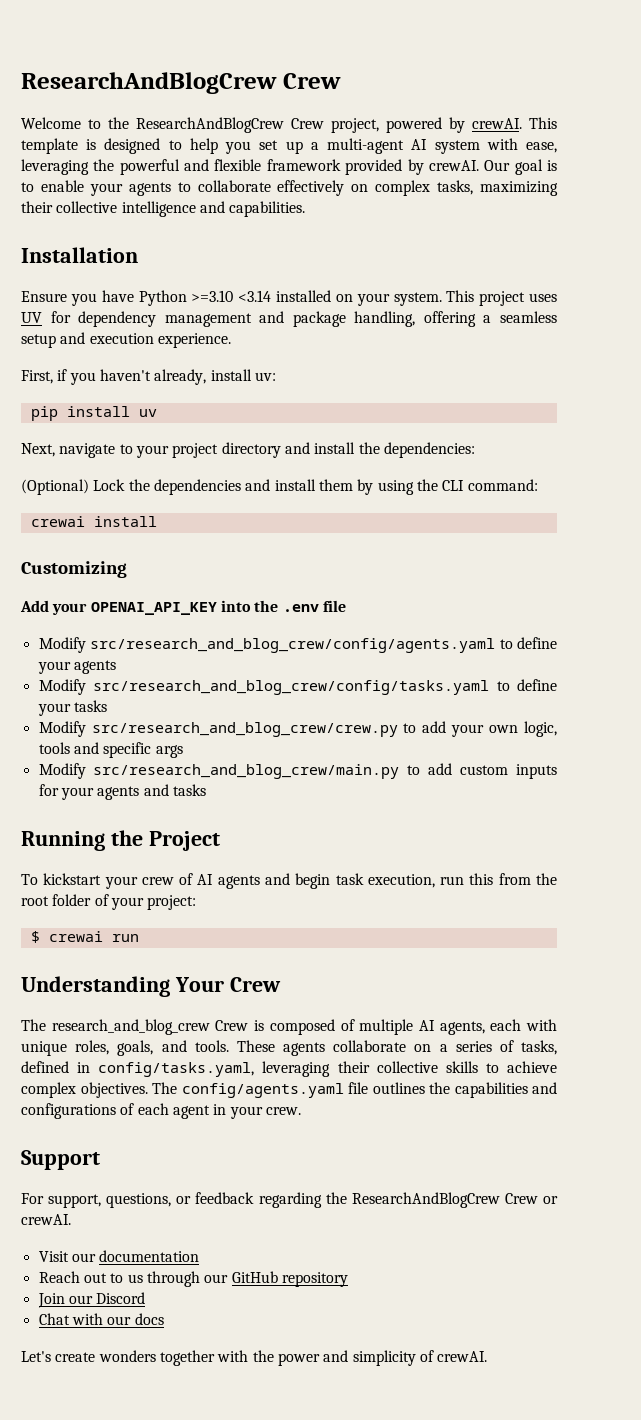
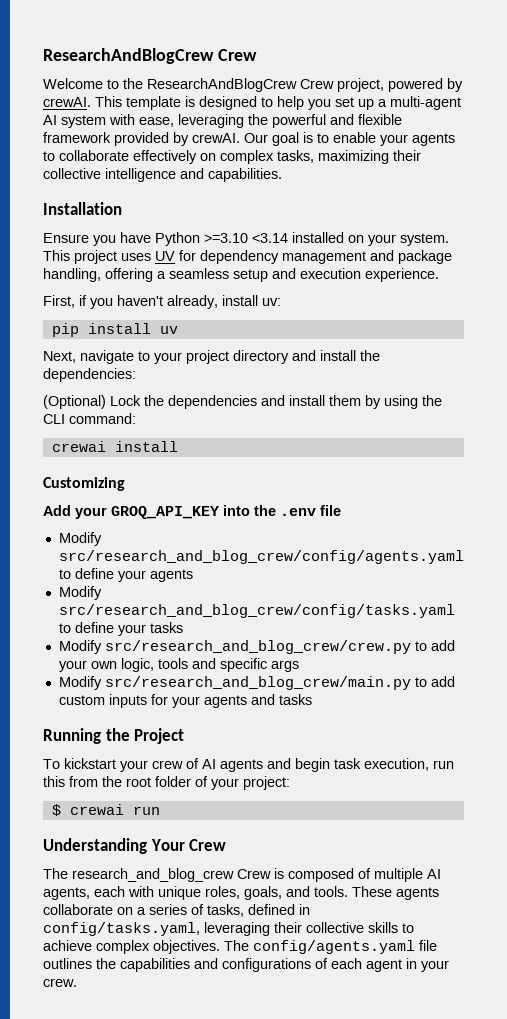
- Add your OPENAI_API_KEY into the .env file
+ Add your GROQ_API_KEY into the .env file
- Support
- For support, questions, or feedback regarding the ResearchAndBlogCrew Crew or crewAI.
- Visit our documentation
- Reach out to us through our GitHub repository
- Join our Discord
- Chat with our docs
- Let's create wonders together with the power and simplicity of crewAI.

